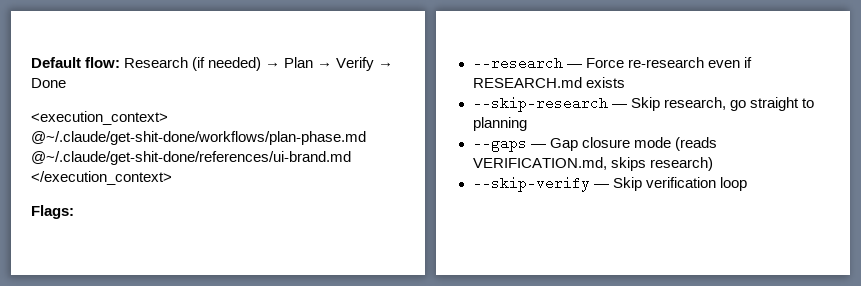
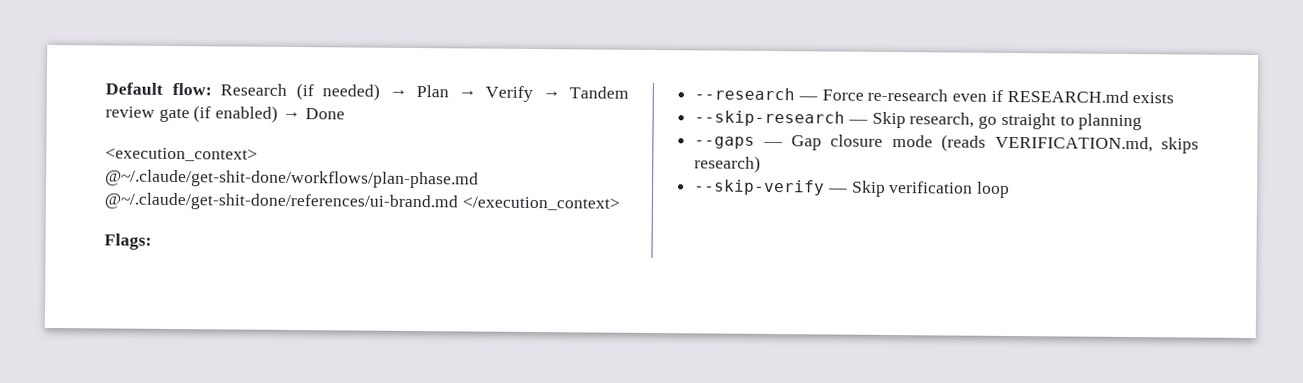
- Default flow: Research (if needed) → Plan → Verify → Done
+ Default flow: Research (if needed) → Plan → Verify → Tandem review gate (if enabled) → Done

